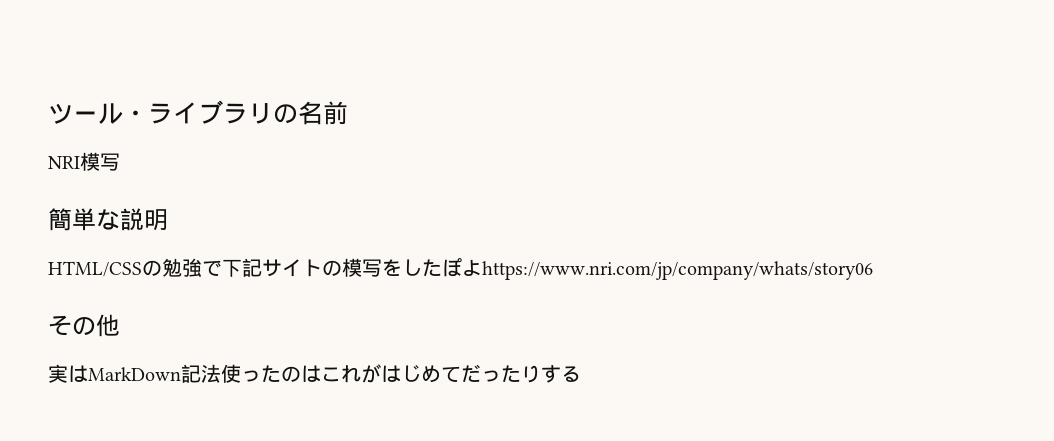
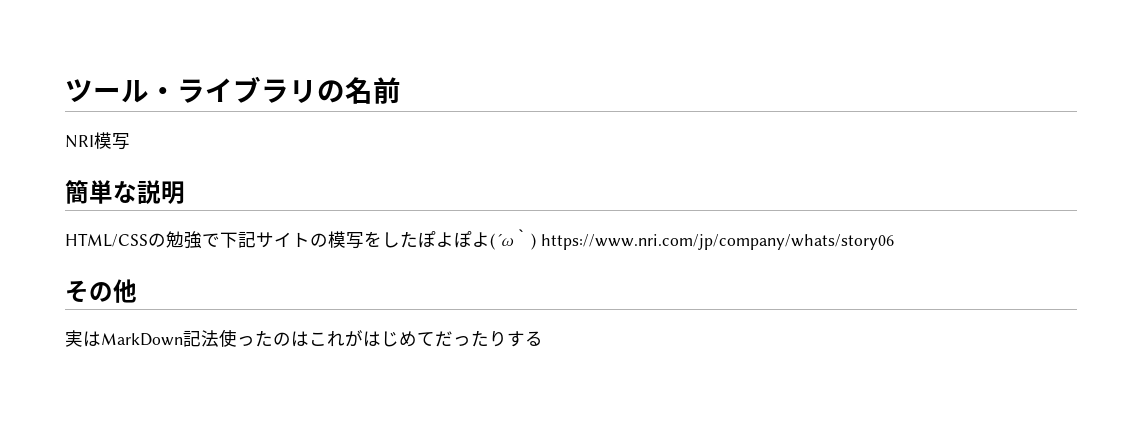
- HTML/CSSの勉強で下記サイトの模写をしたぽよhttps://www.nri.com/jp/company/whats/story06
+ HTML/CSSの勉強で下記サイトの模写をしたぽよぽよ(´ω｀) https://www.nri.com/jp/company/whats/story06

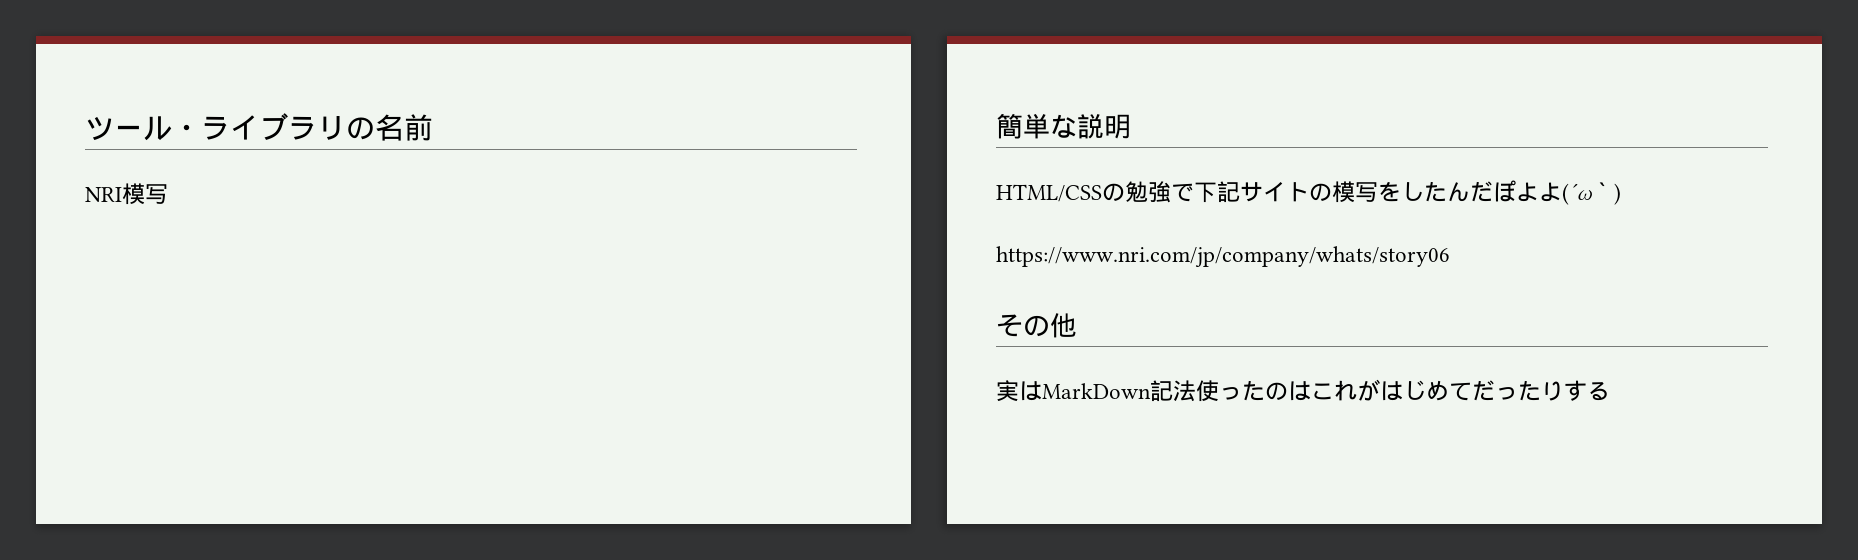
- HTML/CSSの勉強で下記サイトの模写をしたぽよぽよ(´ω｀) https://www.nri.com/jp/company/whats/story06
+ HTML/CSSの勉強で下記サイトの模写をしたんだぽよよ(´ω｀)
+ https://www.nri.com/jp/company/whats/story06

